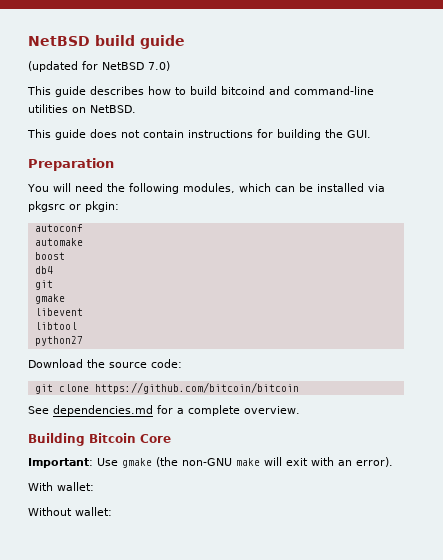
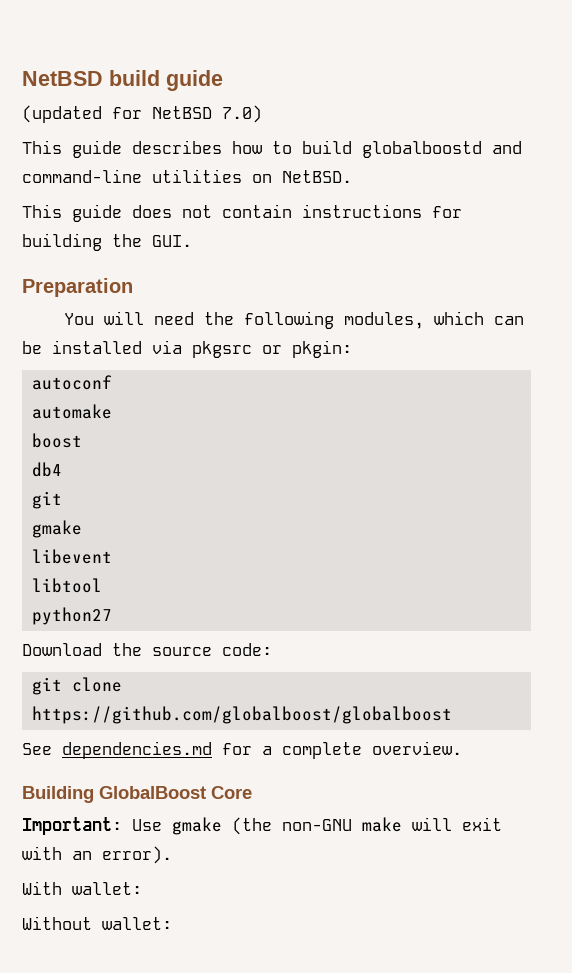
- This guide describes how to build bitcoind and command-line utilities on NetBSD.
+ This guide describes how to build globalboostd and command-line utilities on NetBSD.
- git clone https://github.com/bitcoin/bitcoin
+ git clone https://github.com/globalboost/globalboost
- Building Bitcoin Core
+ Building GlobalBoost Core

